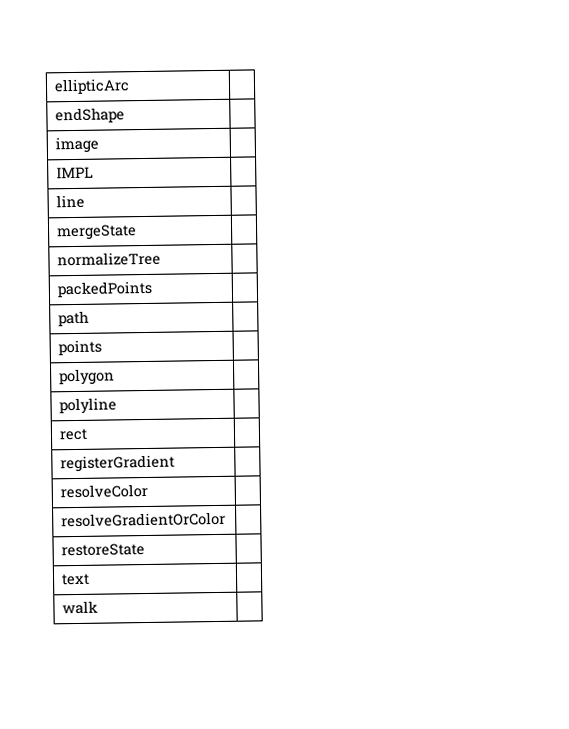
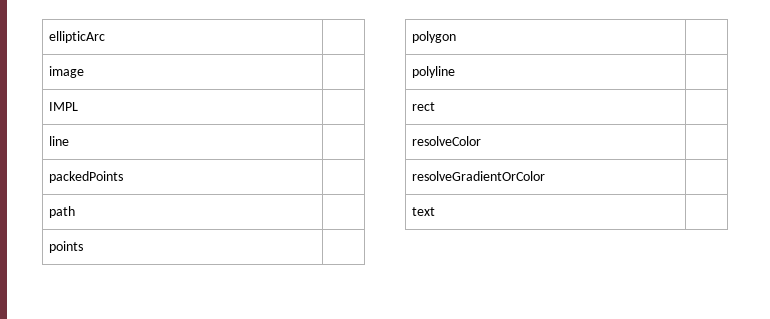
- endShape |
- mergeState |
- normalizeTree |
- registerGradient |
- restoreState |
- walk |

